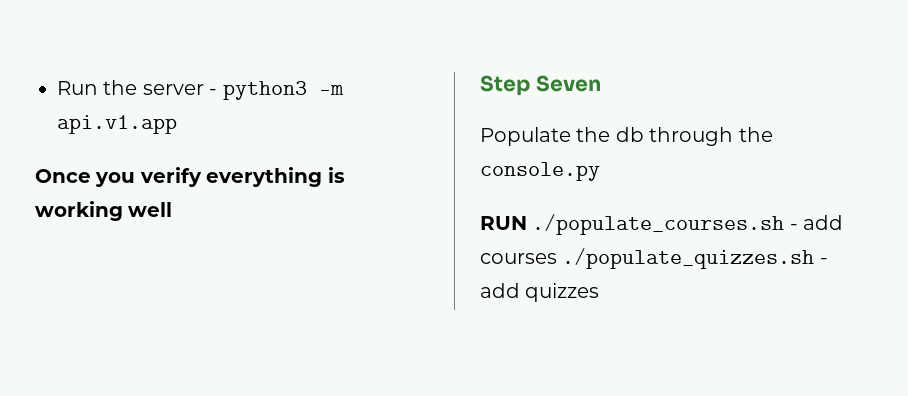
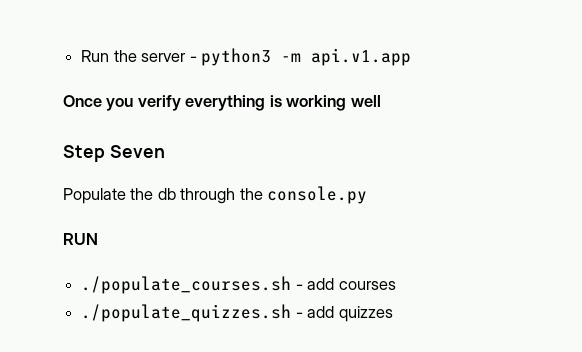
- RUN ./populate_courses.sh - add courses ./populate_quizzes.sh - add quizzes
+ RUN
+ ./populate_courses.sh - add courses
+ ./populate_quizzes.sh - add quizzes

